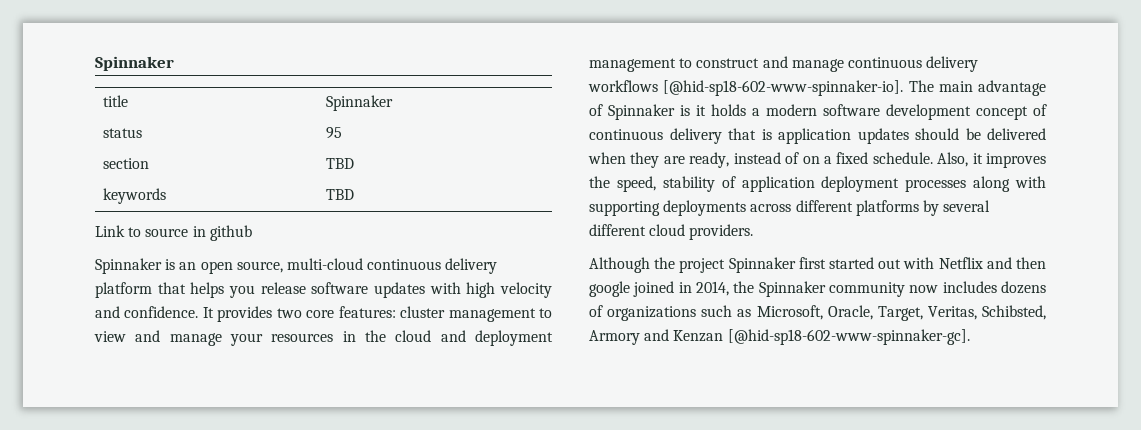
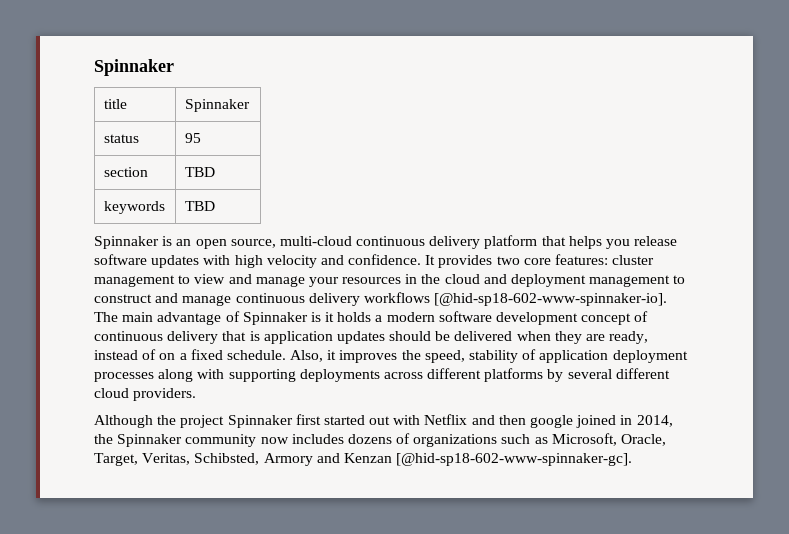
- Link to source in github

